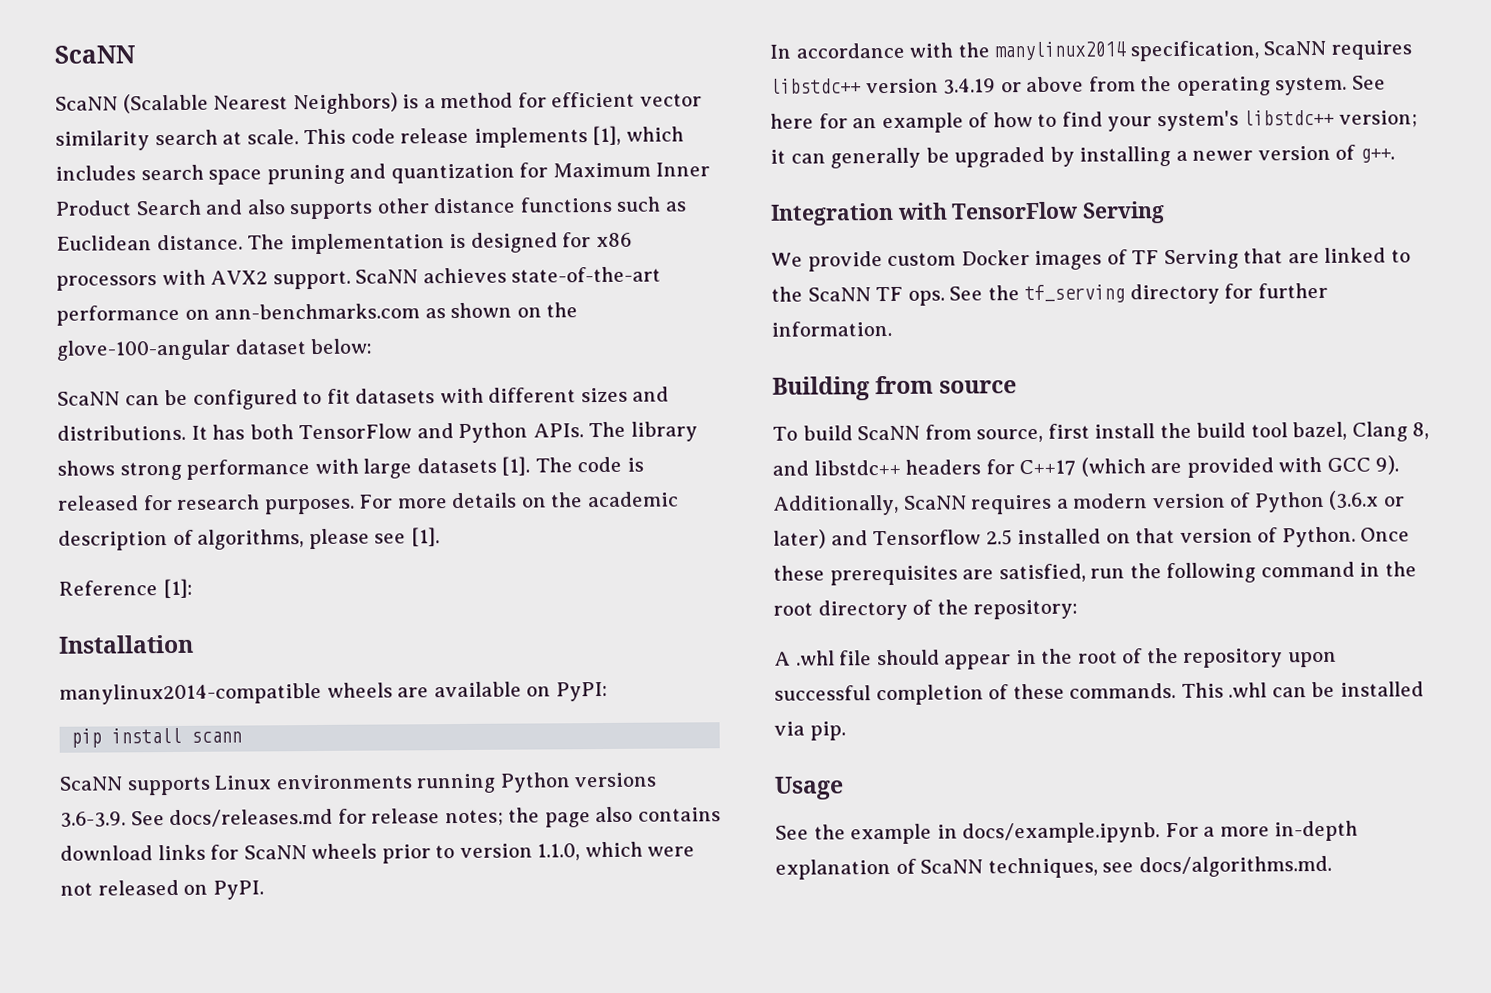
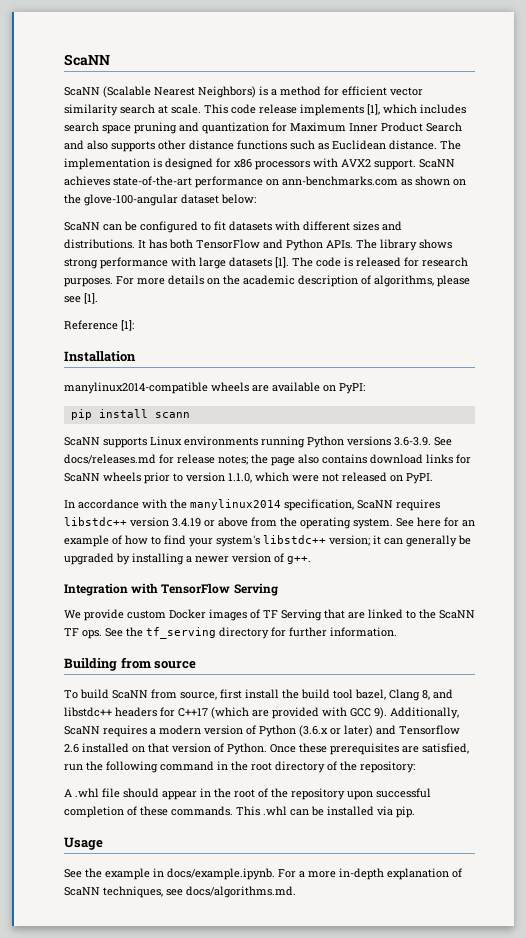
- Additionally, ScaNN requires a modern version of Python (3.6.x or later) and Tensorflow 2.5 installed on that version of Python.
+ Additionally, ScaNN requires a modern version of Python (3.6.x or later) and Tensorflow 2.6 installed on that version of Python.

